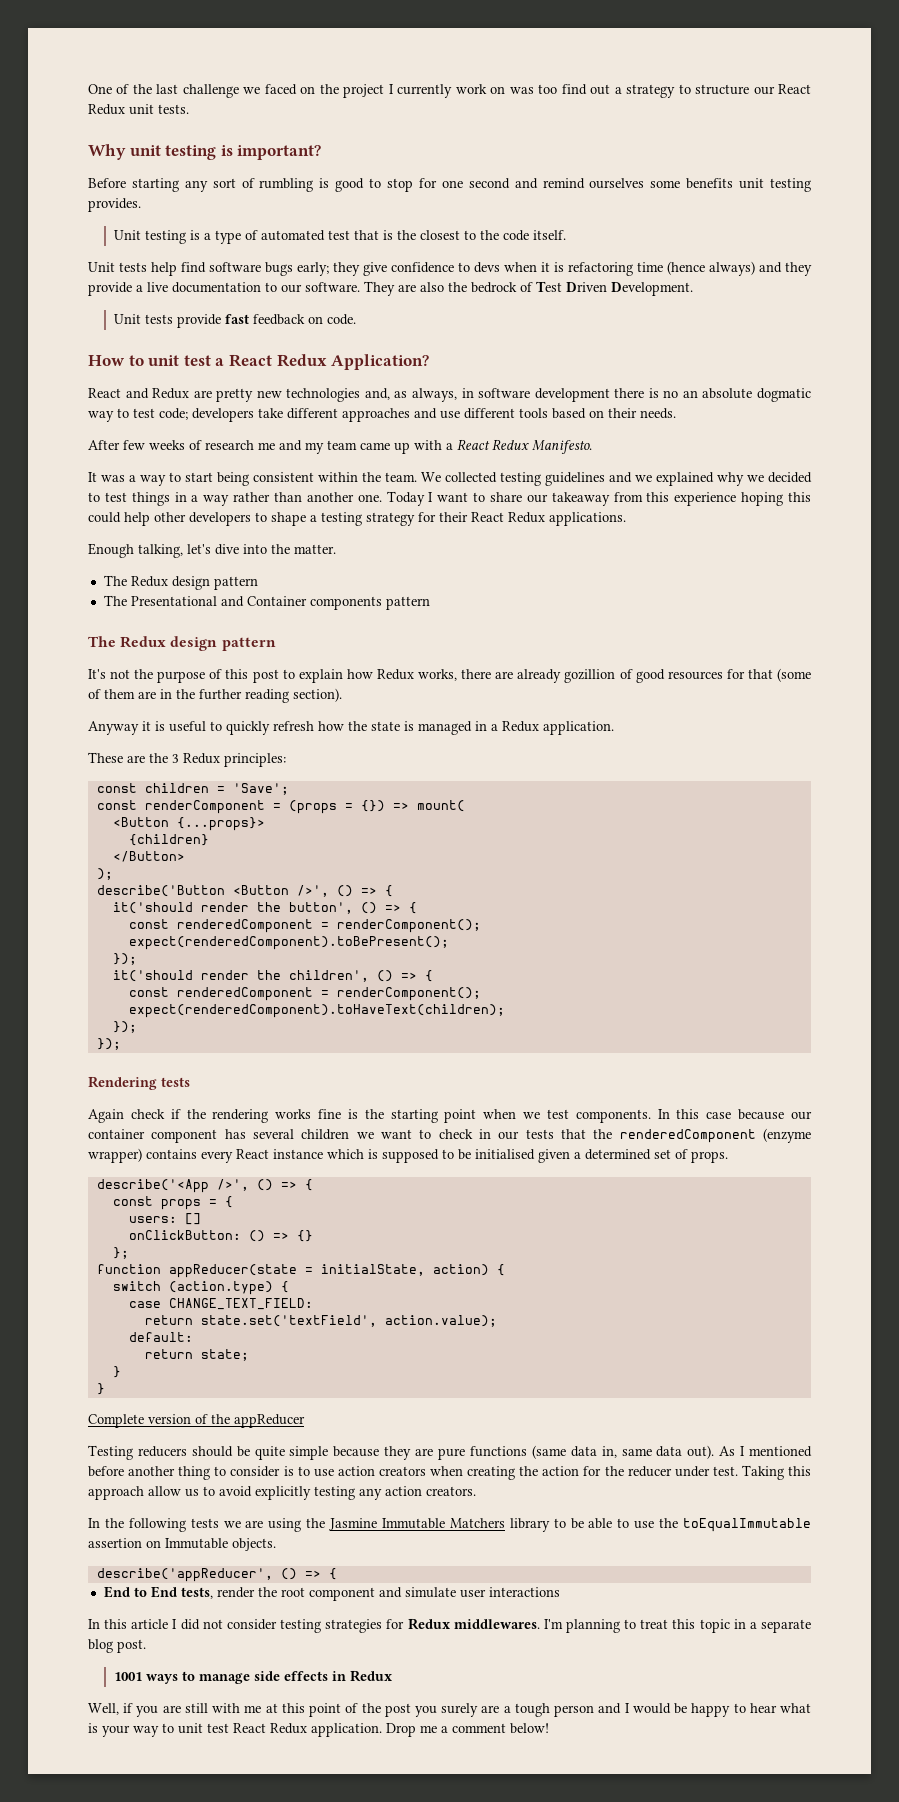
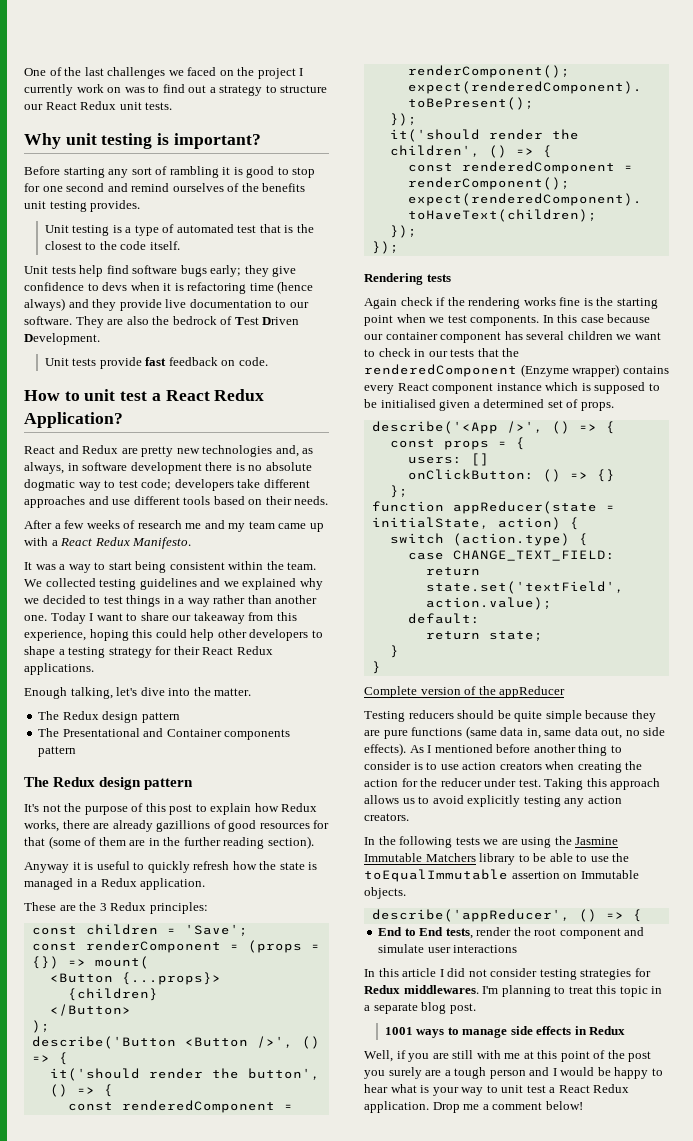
- One of the last challenge we faced on the project I currently work on was too find out a strategy to structure our React Redux unit tests.
+ One of the last challenges we faced on the project I currently work on was to find out a strategy to structure our React Redux unit tests.
- Before starting any sort of rumbling is good to stop for one second and remind ourselves some benefits unit testing provides.
+ Before starting any sort of rambling it is good to stop for one second and remind ourselves of the benefits unit testing provides.
- Unit tests help find software bugs early; they give confidence to devs when it is refactoring time (hence always) and they provide a live documentation to our software.
+ Unit tests help find software bugs early; they give confidence to devs when it is refactoring time (hence always) and they provide live documentation to our software.
- React and Redux are pretty new technologies and, as always, in software development there is no an absolute dogmatic way to test code; developers take different approaches and use different tools based on their needs.
+ React and Redux are pretty new technologies and, as always, in software development there is no absolute dogmatic way to test code; developers take different approaches and use different tools based on their needs.
- After few weeks of research me and my team came up with a React Redux Manifesto.
+ After a few weeks of research me and my team came up with a React Redux Manifesto.
- Today I want to share our takeaway from this experience hoping this could help other developers to shape a testing strategy for their React Redux applications.
+ Today I want to share our takeaway from this experience, hoping this could help other developers to shape a testing strategy for their React Redux applications.
- It's not the purpose of this post to explain how Redux works, there are already gozillion of good resources for that (some of them are in the further reading section).
+ It's not the purpose of this post to explain how Redux works, there are already gazillions of good resources for that (some of them are in the further reading section).
- In this case because our container component has several children we want to check in our tests that the renderedComponent (enzyme wrapper) contains every React instance which is supposed to be initialised given a determined set of props.
+ In this case because our container component has several children we want to check in our tests that the renderedComponent (Enzyme wrapper) contains every React component instance which is supposed to be initialised given a determined set of props.
- Testing reducers should be quite simple because they are pure functions (same data in, same data out).
+ Testing reducers should be quite simple because they are pure functions (same data in, same data out, no side effects).
- Taking this approach allow us to avoid explicitly testing any action creators.
+ Taking this approach allows us to avoid explicitly testing any action creators.
- Well, if you are still with me at this point of the post you surely are a tough person and I would be happy to hear what is your way to unit test React Redux application.
+ Well, if you are still with me at this point of the post you surely are a tough person and I would be happy to hear what is your way to unit test a React Redux application.

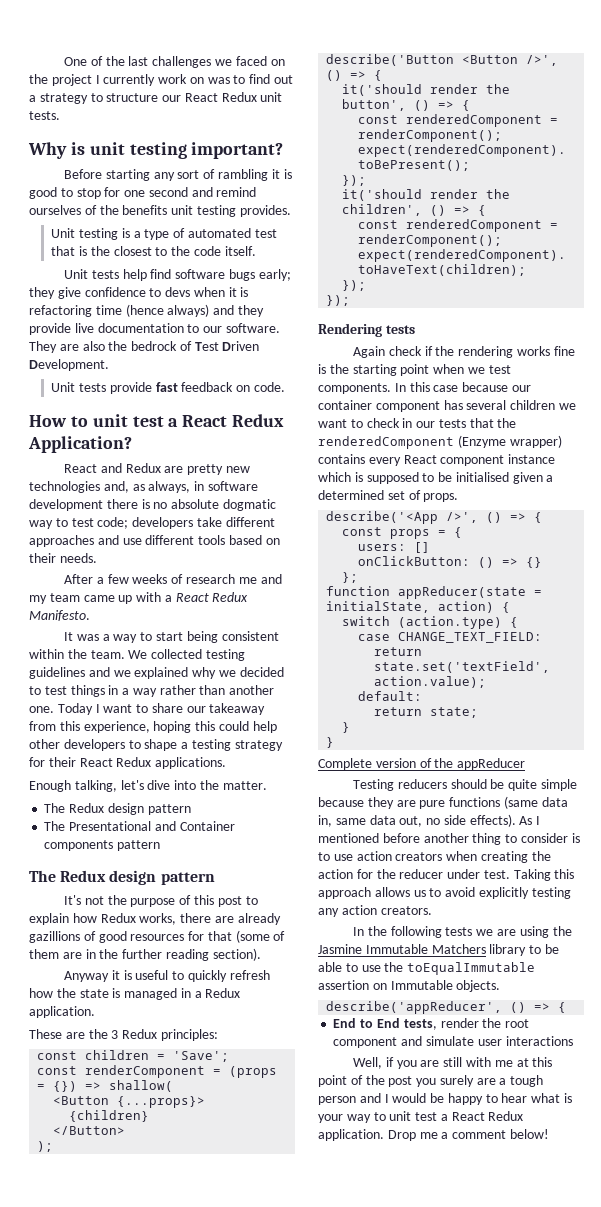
- Why unit testing is important?
+ Why is unit testing important?
- const renderComponent = (props = {}) => mount(
+ const renderComponent = (props = {}) => shallow(
- In this article I did not consider testing strategies for Redux middlewares. I'm planning to treat this topic in a separate blog post.
- 1001 ways to manage side effects in Redux

